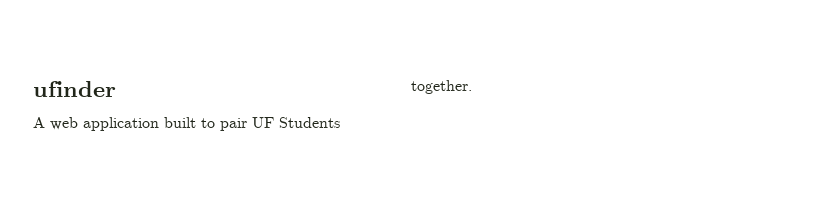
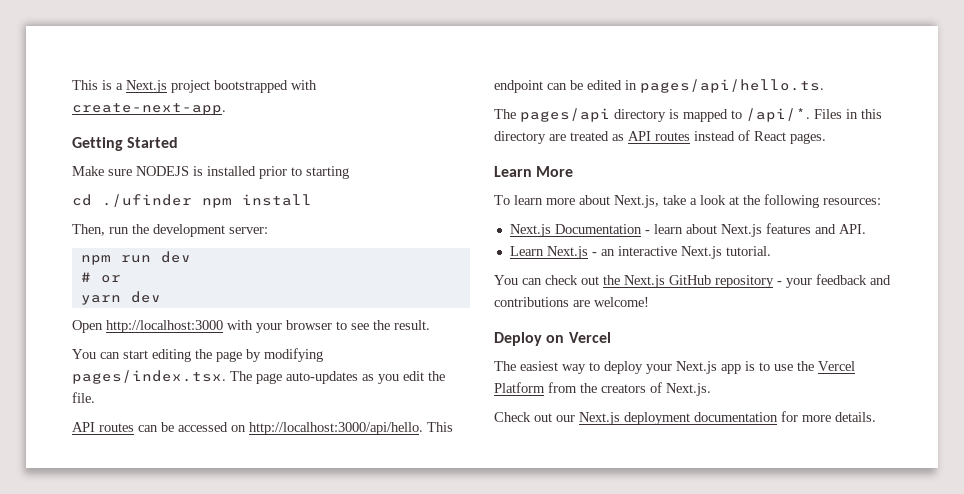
- ufinder
- A web application built to pair UF Students together.
+ This is a Next.js project bootstrapped with create-next-app.
+ Getting Started
+ Make sure NODEJS is installed prior to starting
+ cd ./ufinder npm install
+ Then, run the development server:
+ npm run dev
+ # or
+ yarn dev
+ Open http://localhost:3000 with your browser to see the result.
+ You can start editing the page by modifying pages/index.tsx. The page auto-updates as you edit the file.
+ API routes can be accessed on http://localhost:3000/api/hello. This endpoint can be edited in pages/api/hello.ts.
+ The pages/api directory is mapped to /api/*. Files in this directory are treated as API routes instead of React pages.
+ Learn More
+ To learn more about Next.js, take a look at the following resources:
+ Next.js Documentation - learn about Next.js features and API.
+ Learn Next.js - an interactive Next.js tutorial.
+ You can check out the Next.js GitHub repository - your feedback and contributions are welcome!
+ Deploy on Vercel
+ The easiest way to deploy your Next.js app is to use the Vercel Platform from the creators of Next.js.
+ Check out our Next.js deployment documentation for more details.

